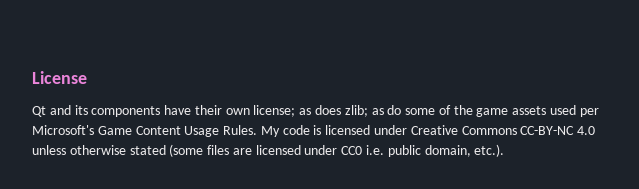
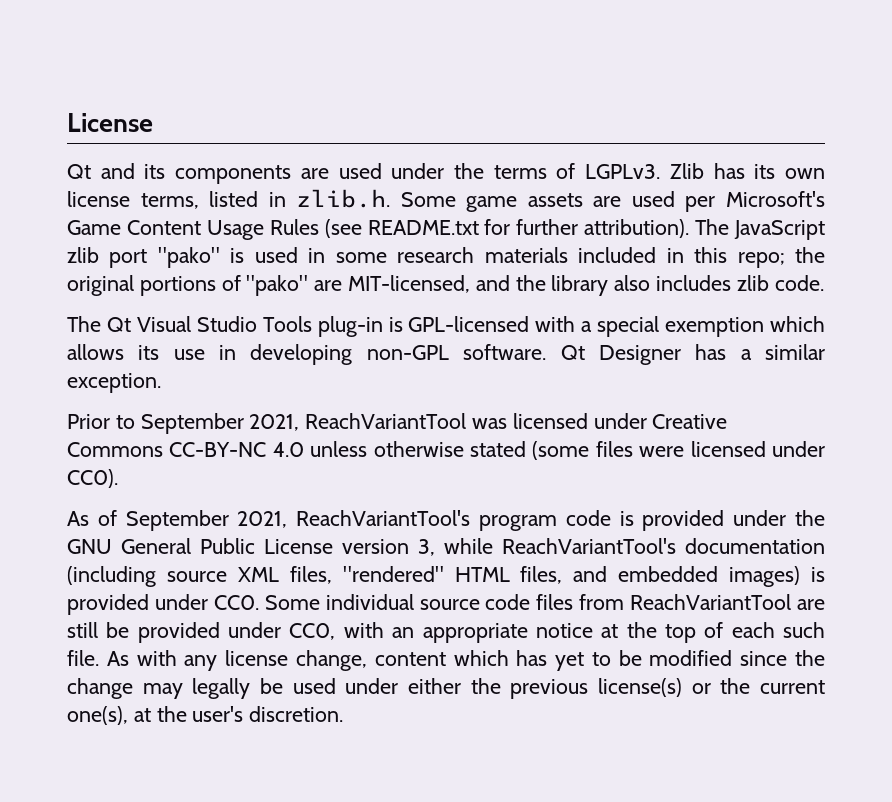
- Qt and its components have their own license; as does zlib; as do some of the game assets used per Microsoft's Game Content Usage Rules. My code is licensed under Creative Commons CC-BY-NC 4.0 unless otherwise stated (some files are licensed under CC0 i.e. public domain, etc.).
+ Qt and its components are used under the terms of LGPLv3. Zlib has its own license terms, listed in zlib.h. Some game assets are used per Microsoft's Game Content Usage Rules (see README.txt for further attribution). The JavaScript zlib port "pako" is used in some research materials included in this repo; the original portions of "pako" are MIT-licensed, and the library also includes zlib code.
+ The Qt Visual Studio Tools plug-in is GPL-licensed with a special exemption which allows its use in developing non-GPL software. Qt Designer has a similar exception.
+ Prior to September 2021, ReachVariantTool was licensed under Creative Commons CC-BY-NC 4.0 unless otherwise stated (some files were licensed under CC0).
+ As of September 2021, ReachVariantTool's program code is provided under the GNU General Public License version 3, while ReachVariantTool's documentation (including source XML files, "rendered" HTML files, and embedded images) is provided under CC0. Some individual source code files from ReachVariantTool are still be provided under CC0, with an appropriate notice at the top of each such file. As with any license change, content which has yet to be modified since the change may legally be used under either the previous license(s) or the current one(s), at the user's discretion.

